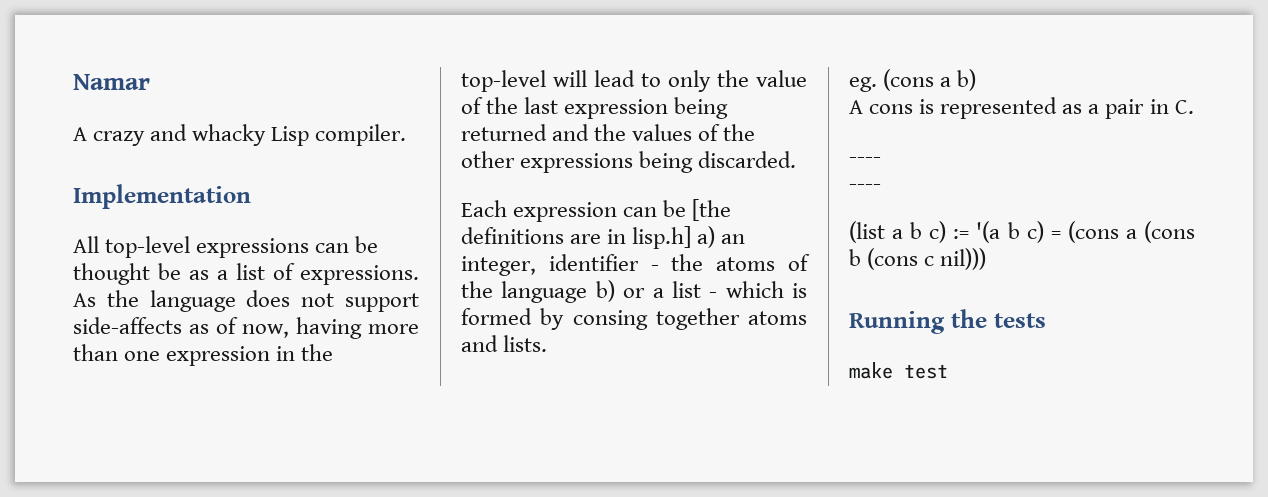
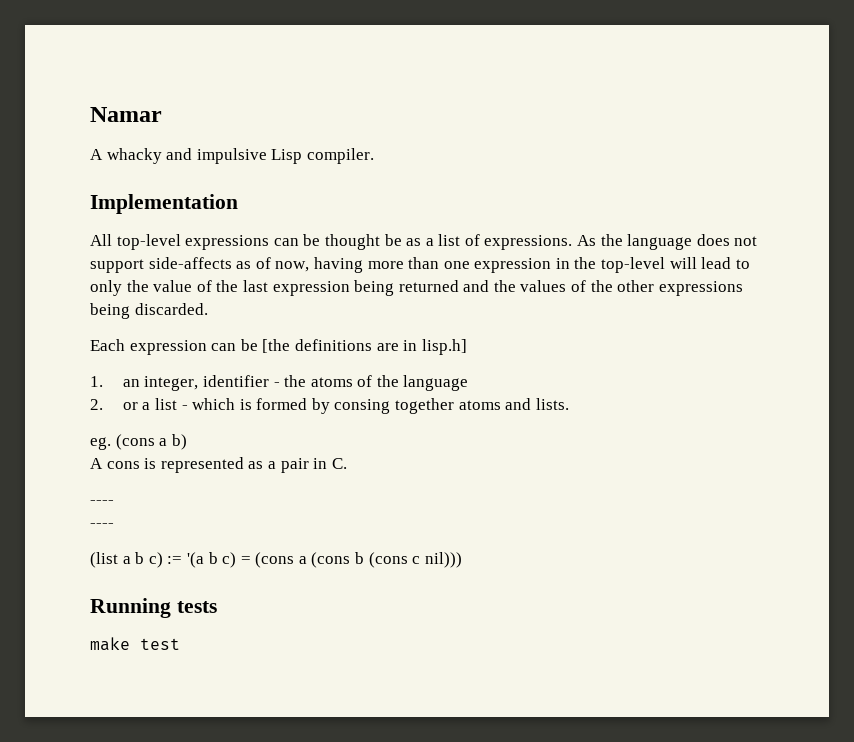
- A crazy and whacky Lisp compiler.
+ A whacky and impulsive Lisp compiler.
- Each expression can be [the definitions are in lisp.h] a) an integer, identifier - the atoms of the language b) or a list - which is formed by consing together atoms and lists.
+ Each expression can be [the definitions are in lisp.h]
+ 1. an integer, identifier - the atoms of the language
+ 2. or a list - which is formed by consing together atoms and lists.
- Running the tests
+ Running tests

